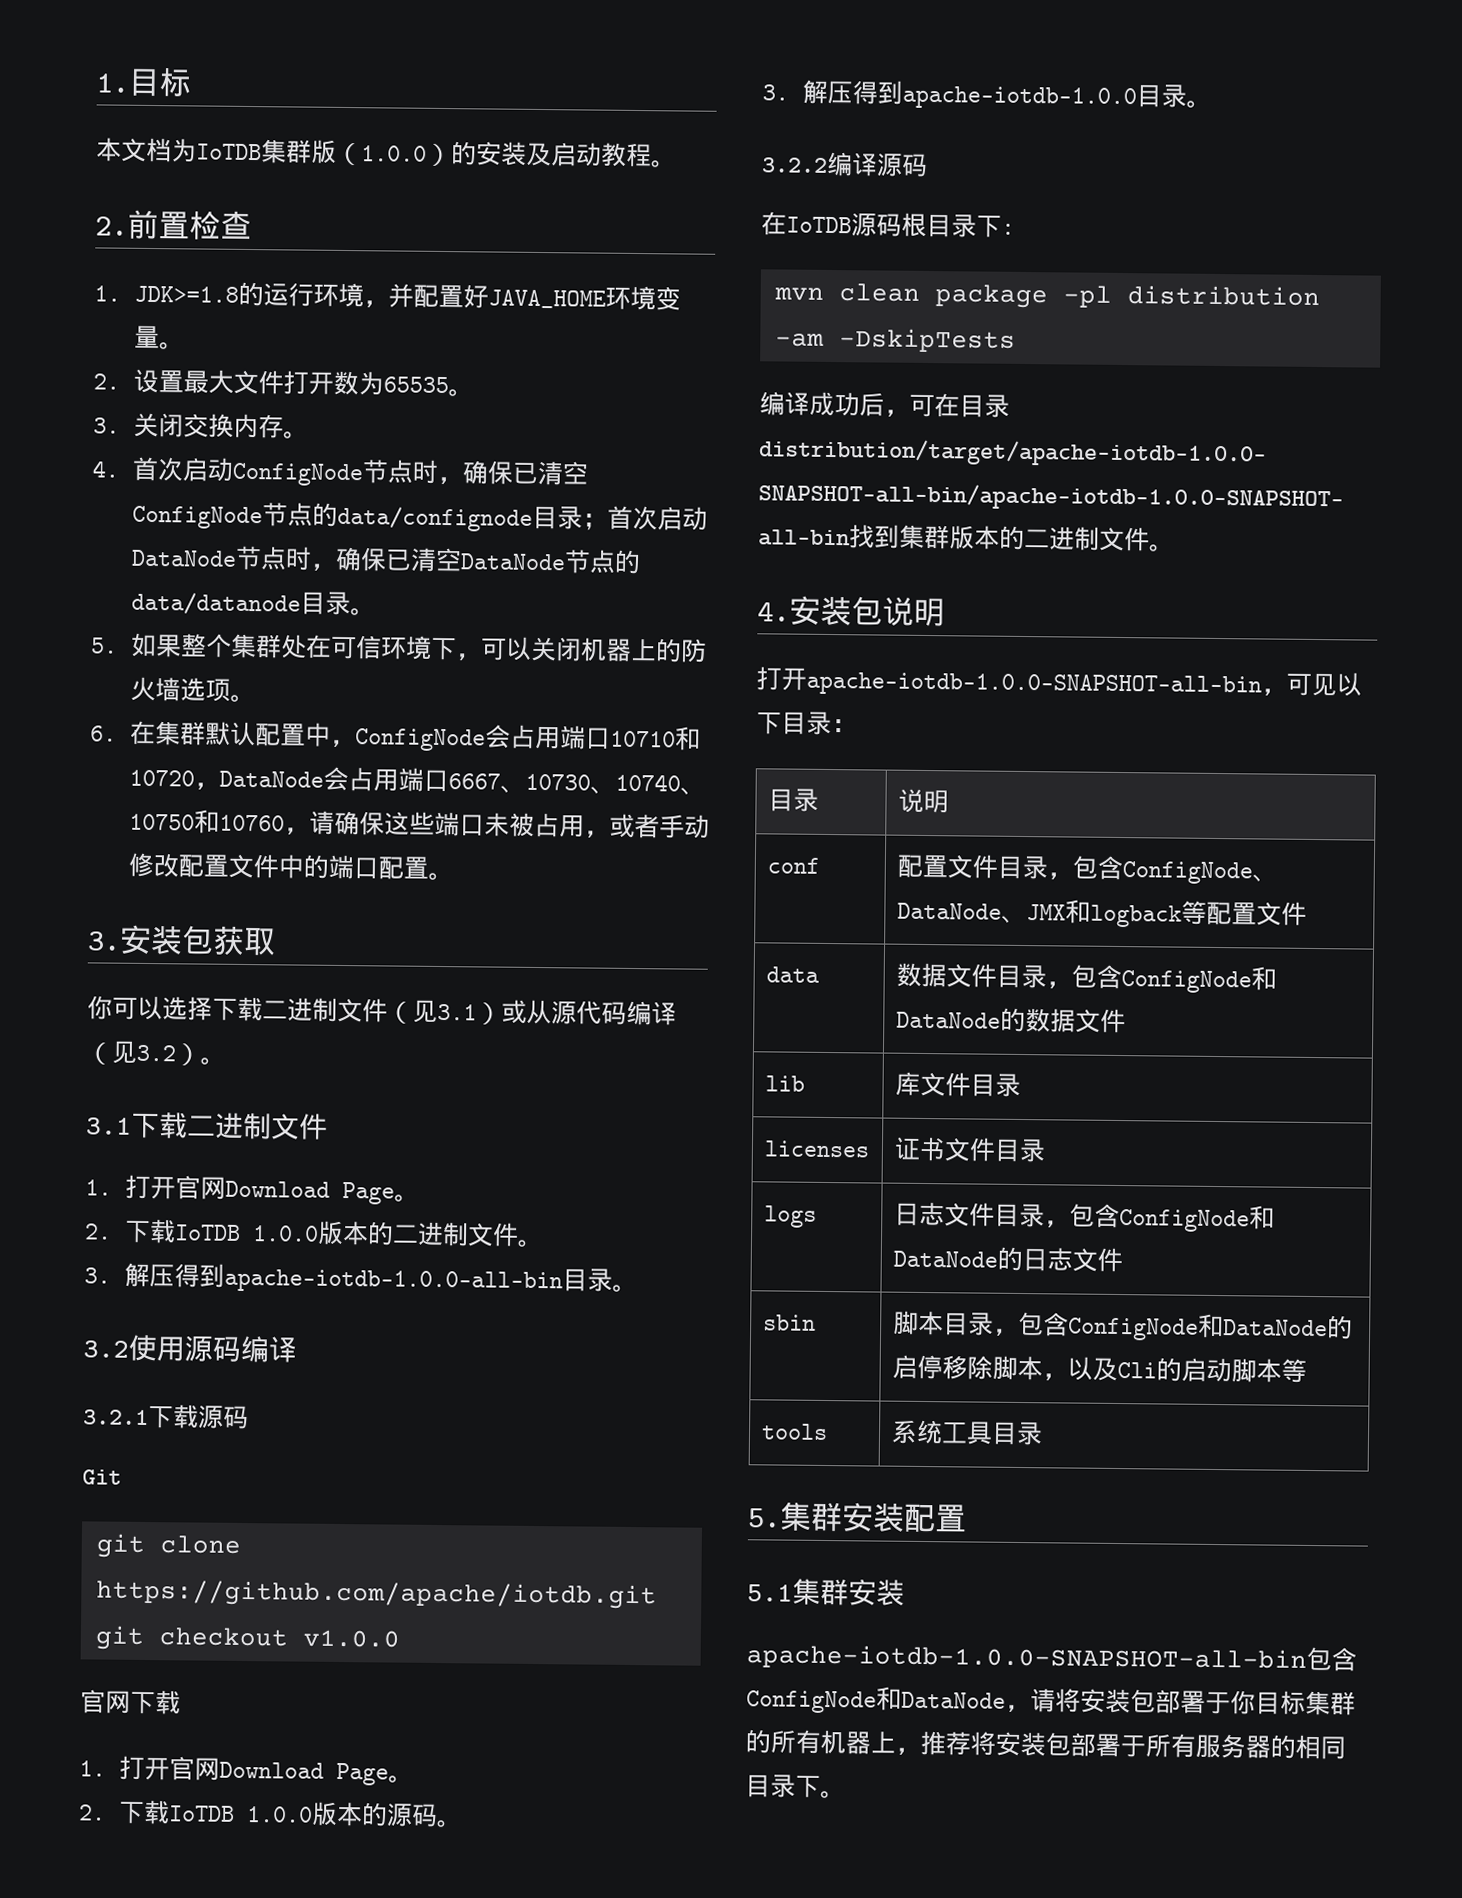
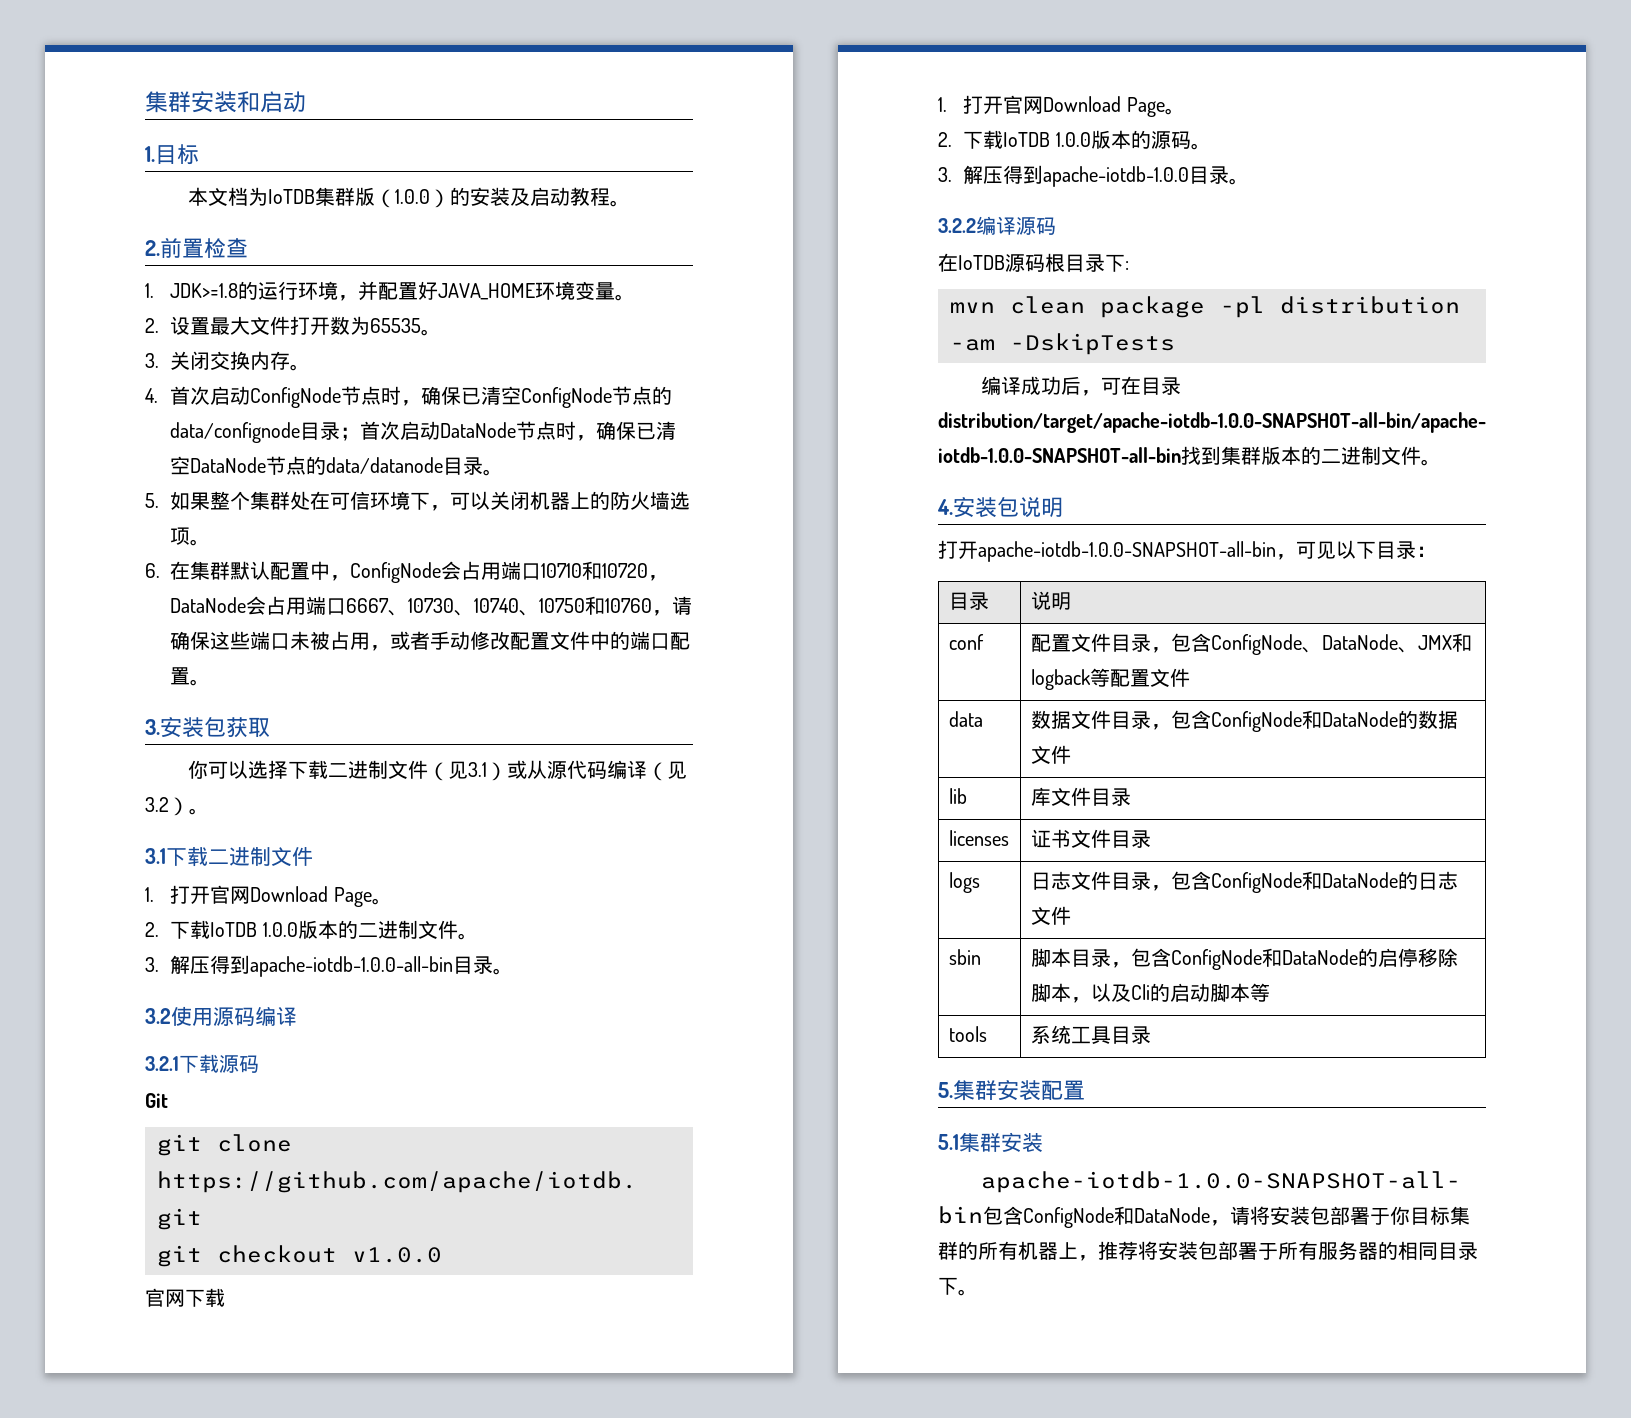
+ 集群安装和启动

